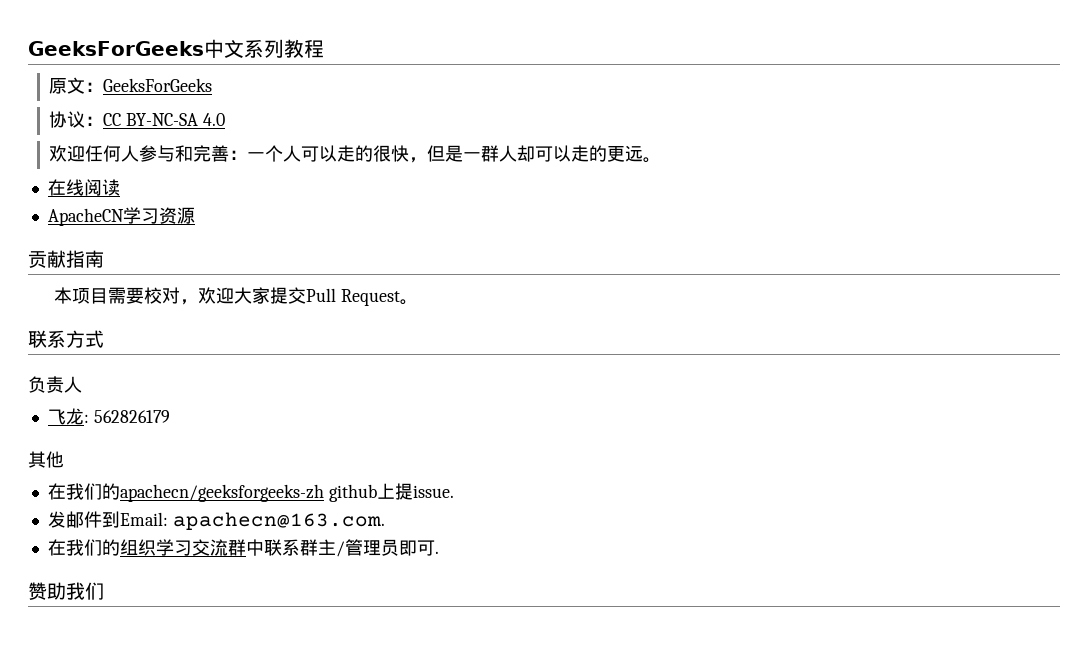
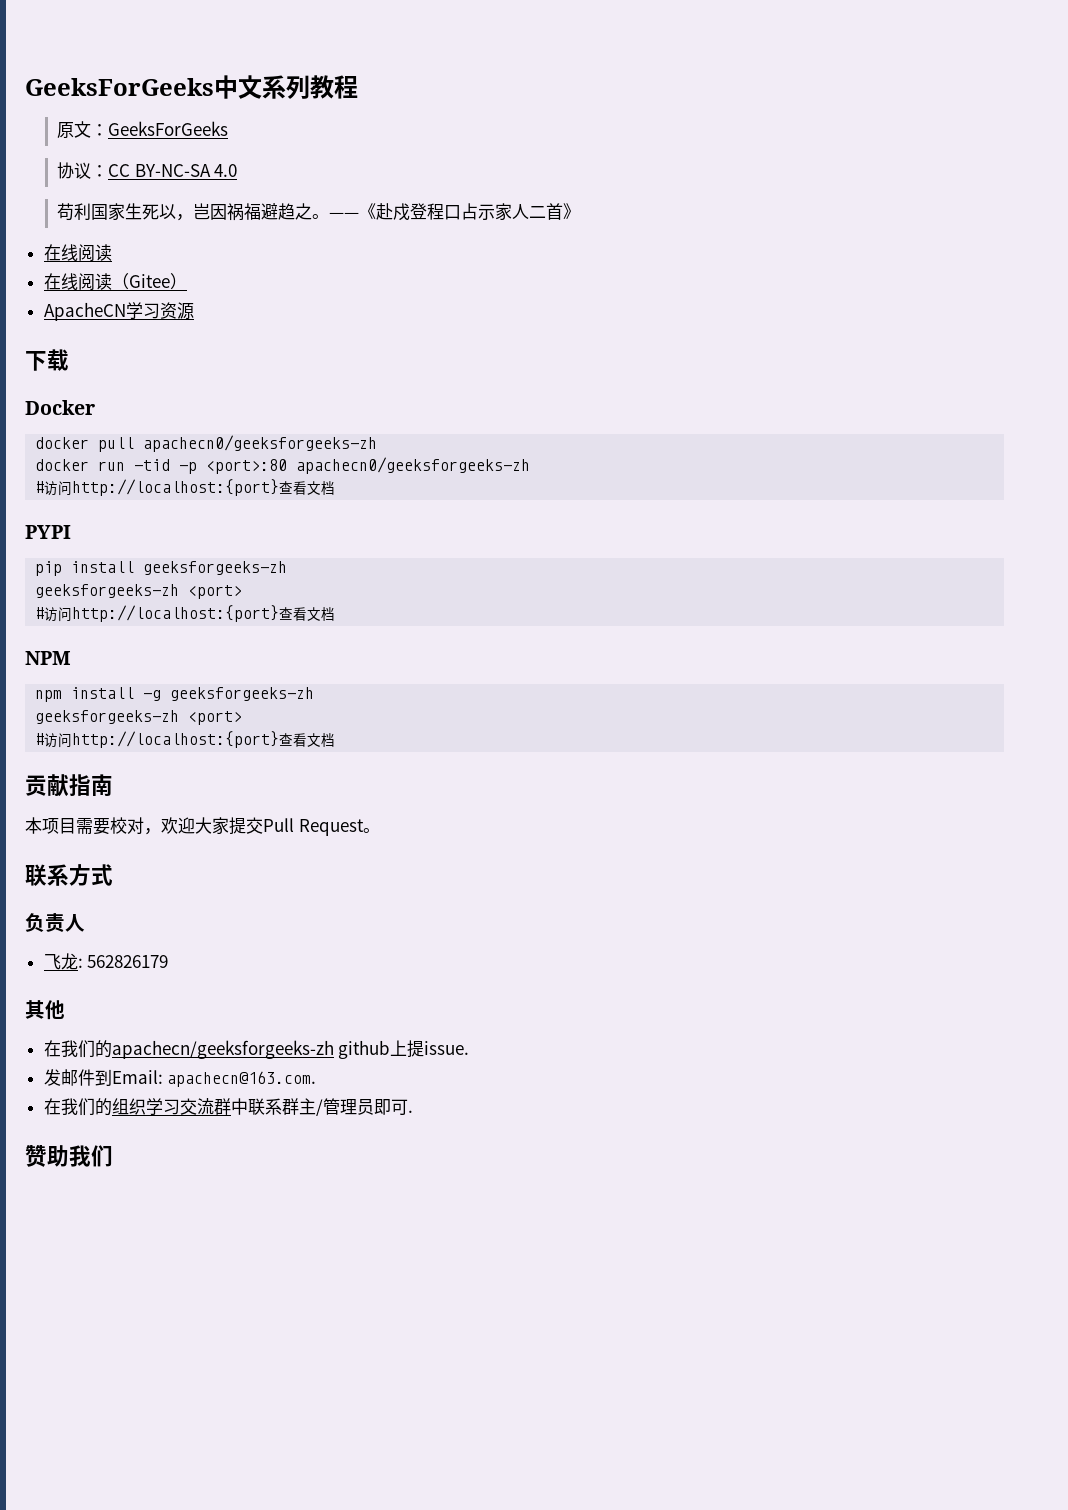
- 欢迎任何人参与和完善：一个人可以走的很快，但是一群人却可以走的更远。
+ 苟利国家生死以，岂因祸福避趋之。——《赴戍登程口占示家人二首》
  在线阅读
+ 在线阅读（Gitee）
  ApacheCN学习资源
+ 下载
+ Docker
+ docker pull apachecn0/geeksforgeeks-zh
+ docker run -tid -p <port>:80 apachecn0/geeksforgeeks-zh
+ #访问http://localhost:{port}查看文档
+ PYPI
+ pip install geeksforgeeks-zh
+ geeksforgeeks-zh <port>
+ #访问http://localhost:{port}查看文档
+ NPM
+ npm install -g geeksforgeeks-zh
+ geeksforgeeks-zh <port>
+ #访问http://localhost:{port}查看文档

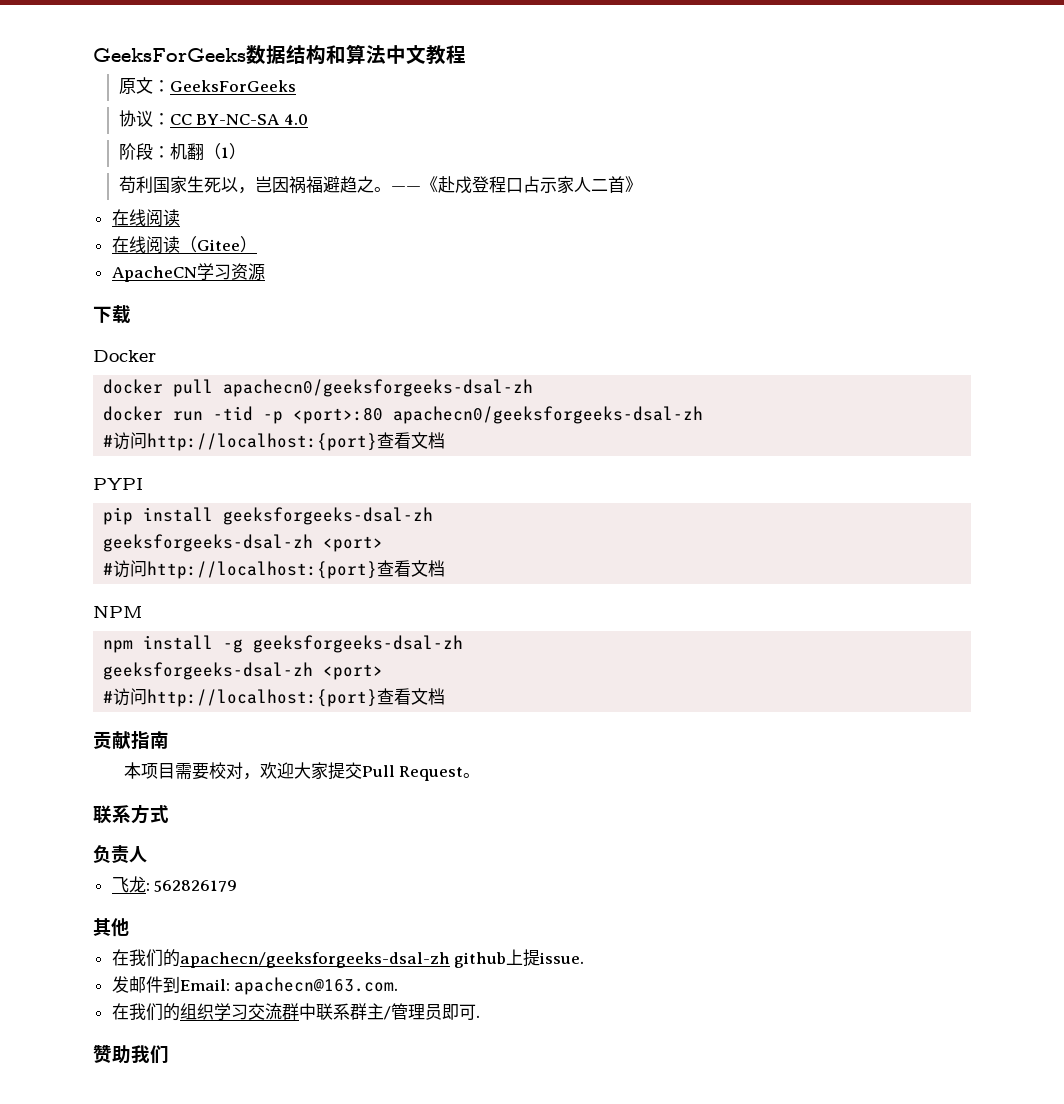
- GeeksForGeeks中文系列教程
+ GeeksForGeeks数据结构和算法中文教程
+ 阶段：机翻（1）
- docker pull apachecn0/geeksforgeeks-zh
+ docker pull apachecn0/geeksforgeeks-dsal-zh
- docker run -tid -p <port>:80 apachecn0/geeksforgeeks-zh
+ docker run -tid -p <port>:80 apachecn0/geeksforgeeks-dsal-zh
- pip install geeksforgeeks-zh
- geeksforgeeks-zh <port>
+ pip install geeksforgeeks-dsal-zh
+ geeksforgeeks-dsal-zh <port>
- npm install -g geeksforgeeks-zh
- geeksforgeeks-zh <port>
+ npm install -g geeksforgeeks-dsal-zh
+ geeksforgeeks-dsal-zh <port>
- 在我们的apachecn/geeksforgeeks-zh github上提issue.
+ 在我们的apachecn/geeksforgeeks-dsal-zh github上提issue.

